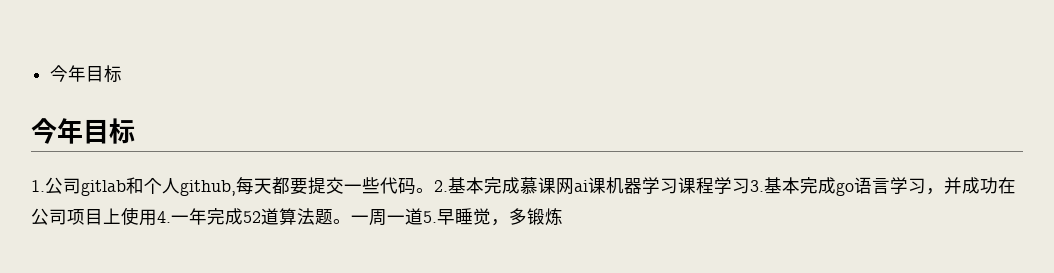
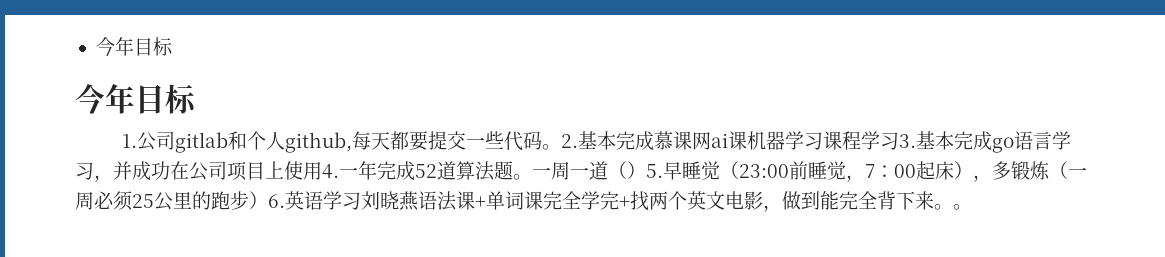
- 一周一道5.早睡觉，多锻炼
+ 一周一道（）5.早睡觉（23:00前睡觉，7：00起床），多锻炼（一周必须25公里的跑步）6.英语学习刘晓燕语法课+单词课完全学完+找两个英文电影，做到能完全背下来。。

